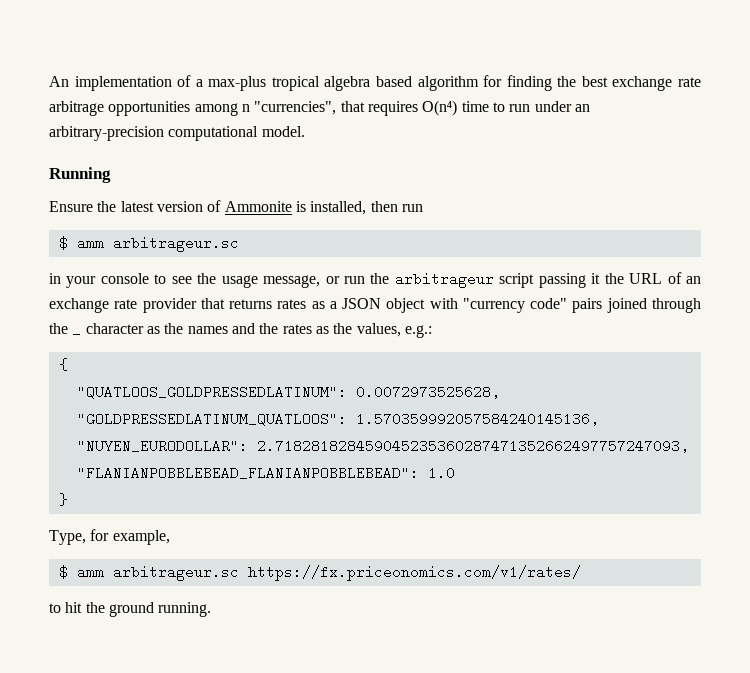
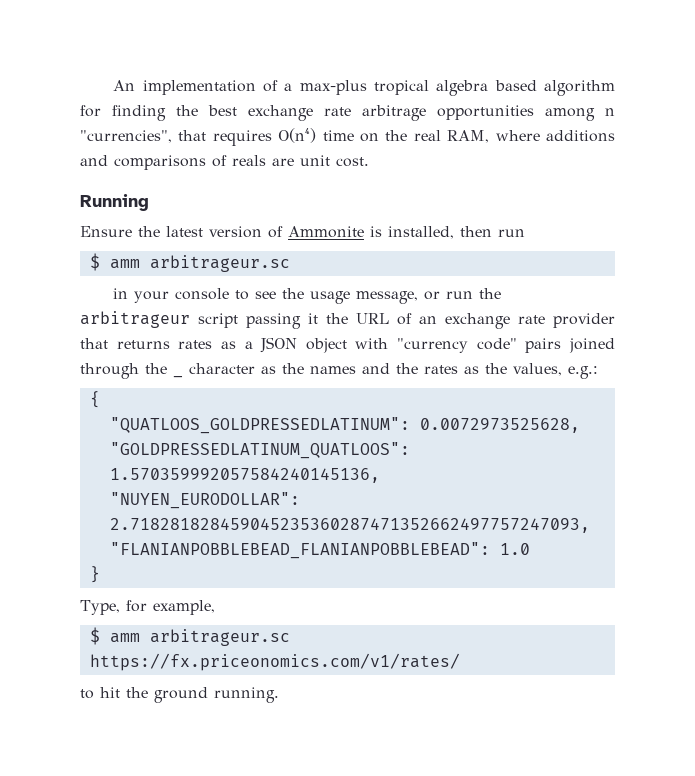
- An implementation of a max-plus tropical algebra based algorithm for finding the best exchange rate arbitrage opportunities among n "currencies", that requires O(n⁴) time to run under an arbitrary-precision computational model.
+ An implementation of a max-plus tropical algebra based algorithm for finding the best exchange rate arbitrage opportunities among n "currencies", that requires O(n⁴) time on the real RAM, where additions and comparisons of reals are unit cost.

